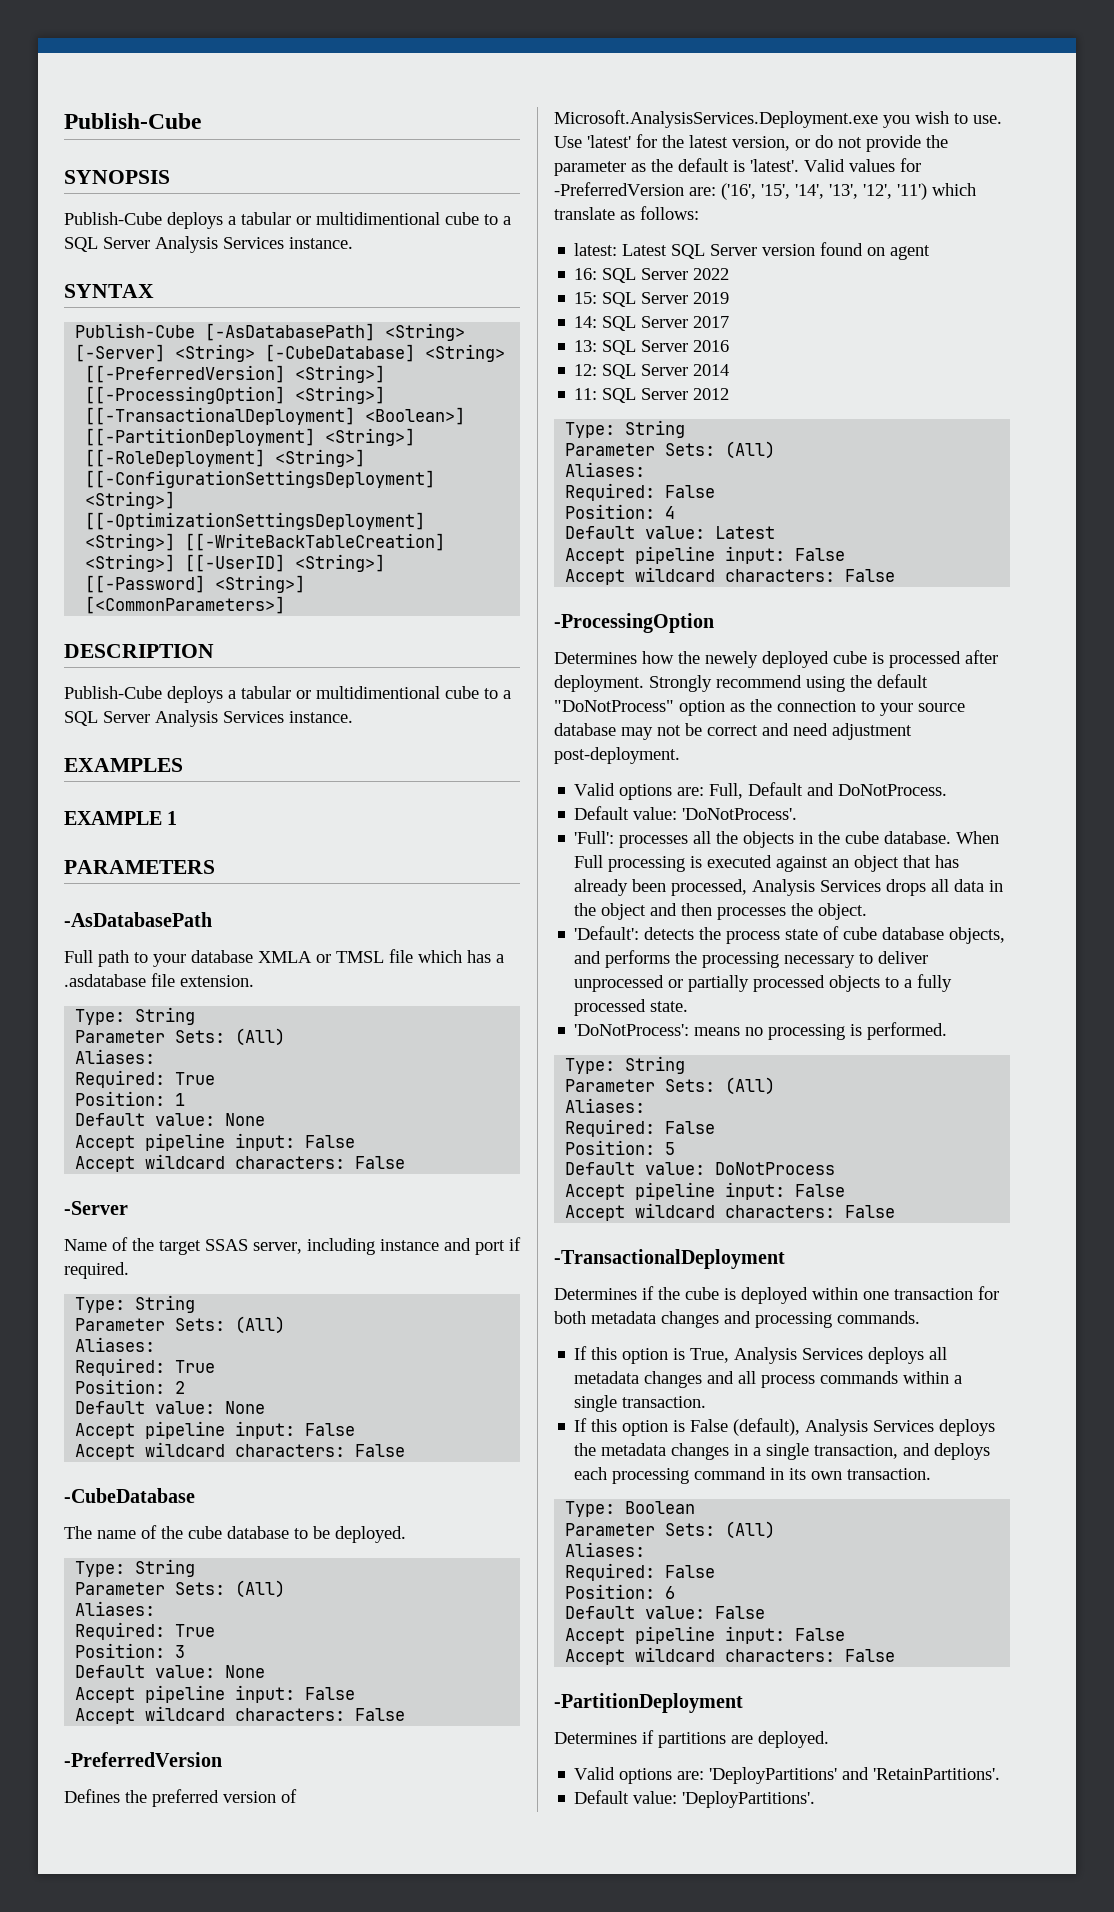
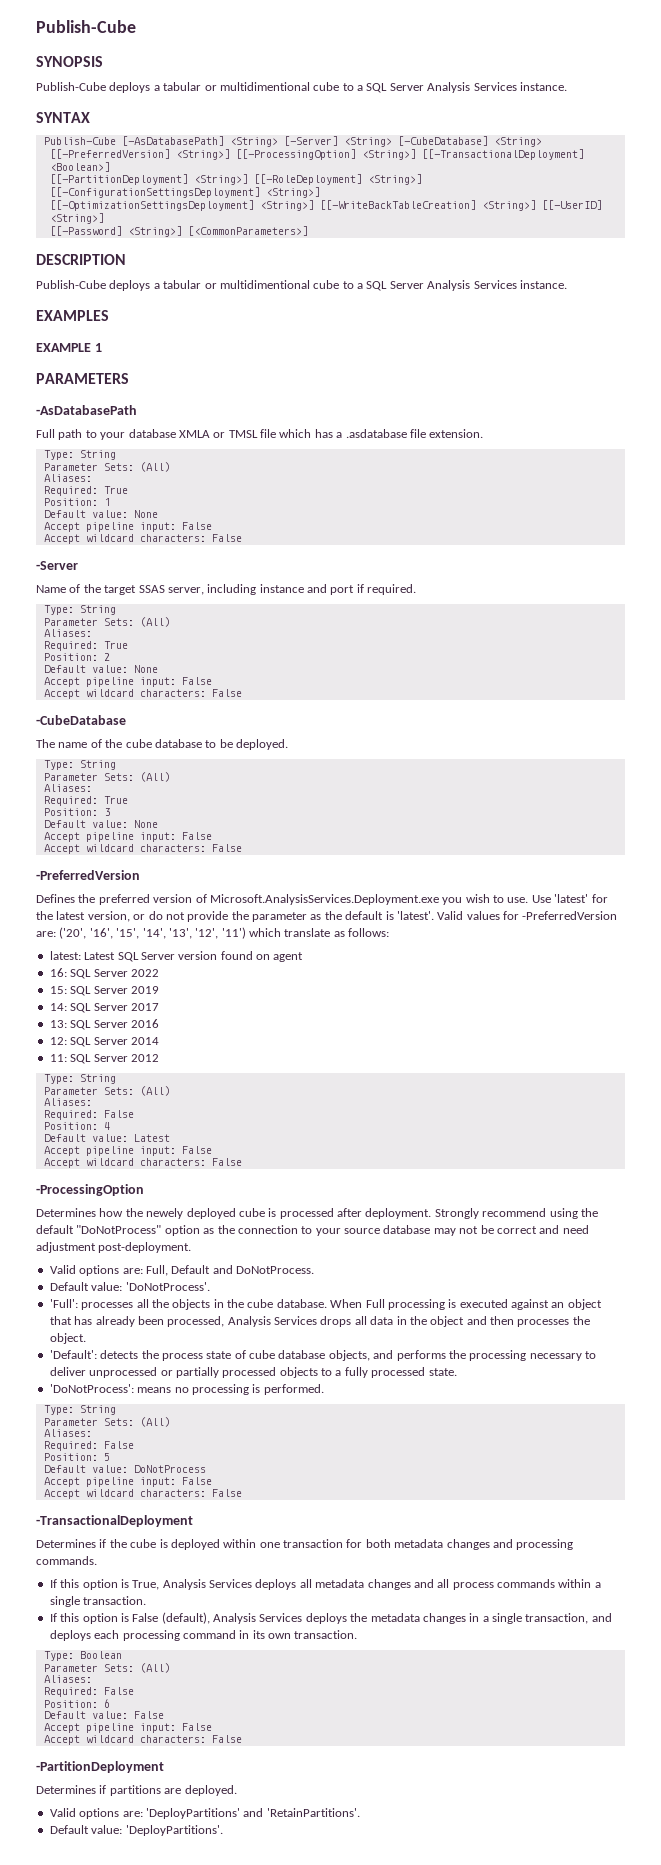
- Valid values for -PreferredVersion are: ('16', '15', '14', '13', '12', '11') which translate as follows:
+ Valid values for -PreferredVersion are: ('20', '16', '15', '14', '13', '12', '11') which translate as follows:

